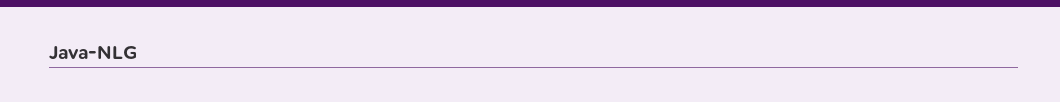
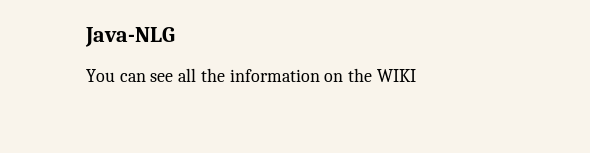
+ You can see all the information on the WIKI

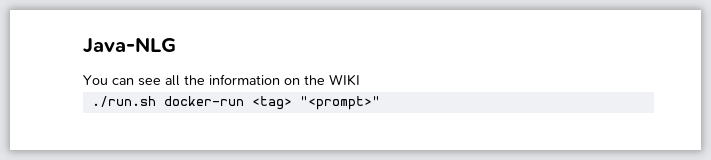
+ ./run.sh docker-run <tag> "<prompt>"

